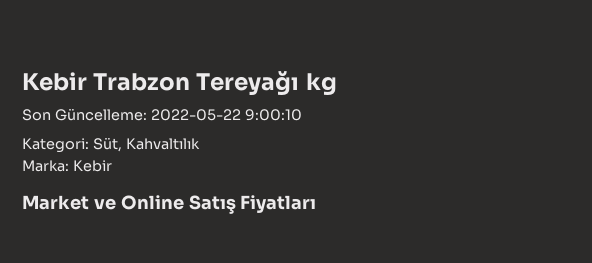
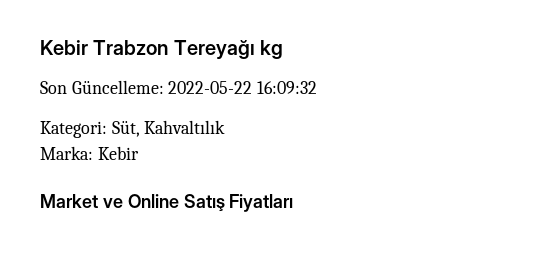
- Son Güncelleme: 2022-05-22 9:00:10
+ Son Güncelleme: 2022-05-22 16:09:32

